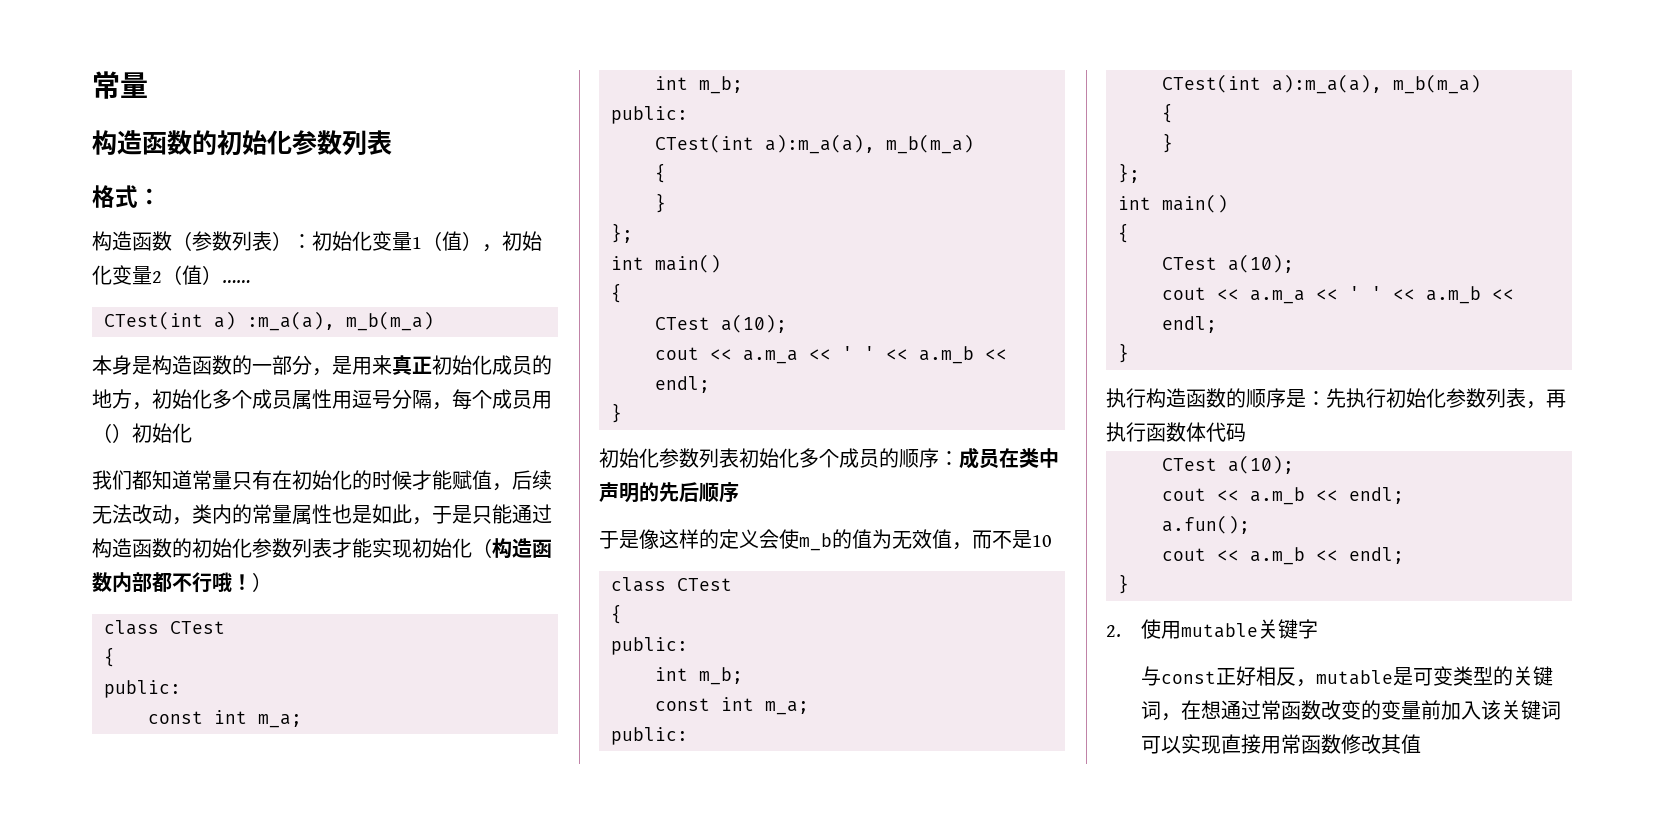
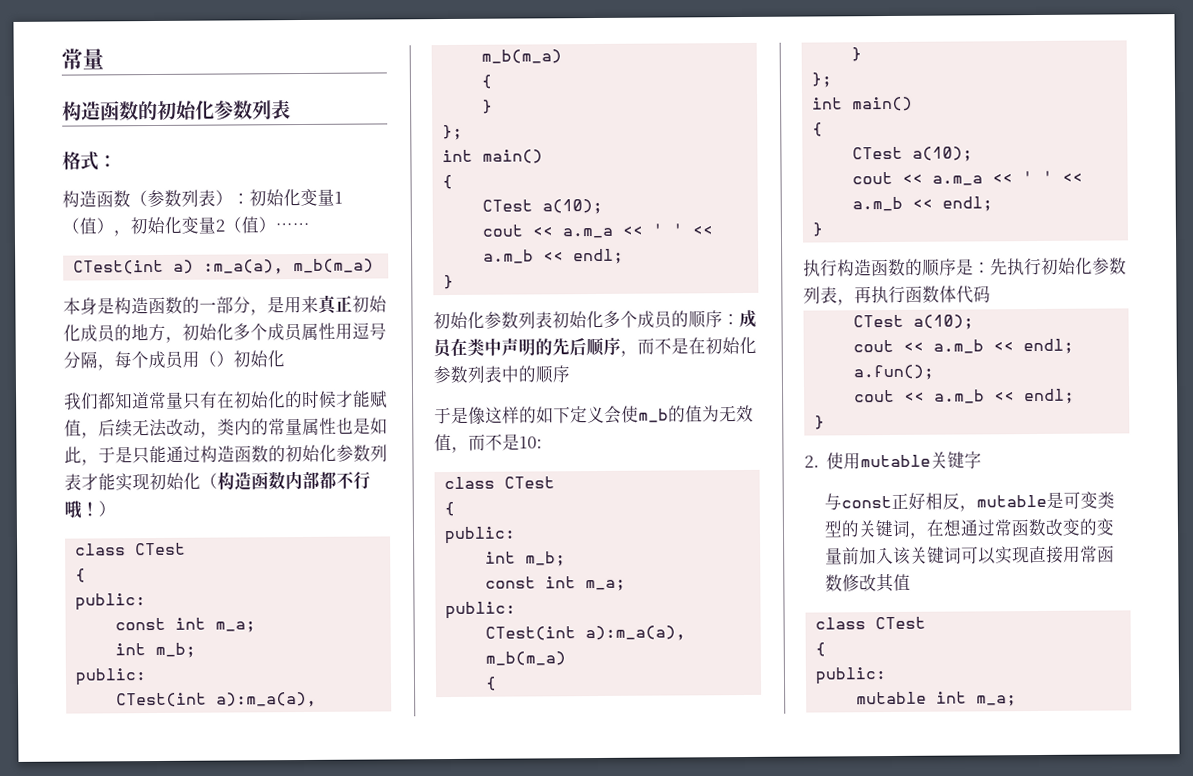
- 初始化参数列表初始化多个成员的顺序：成员在类中声明的先后顺序
+ 初始化参数列表初始化多个成员的顺序：成员在类中声明的先后顺序，而不是在初始化参数列表中的顺序
- 于是像这样的定义会使m_b的值为无效值，而不是10
+ 于是像这样的如下定义会使m_b的值为无效值，而不是10:
  与const正好相反，mutable是可变类型的关键词，在想通过常函数改变的变量前加入该关键词可以实现直接用常函数修改其值
+ class CTest
+ {
+ public:
+ mutable int m_a;

